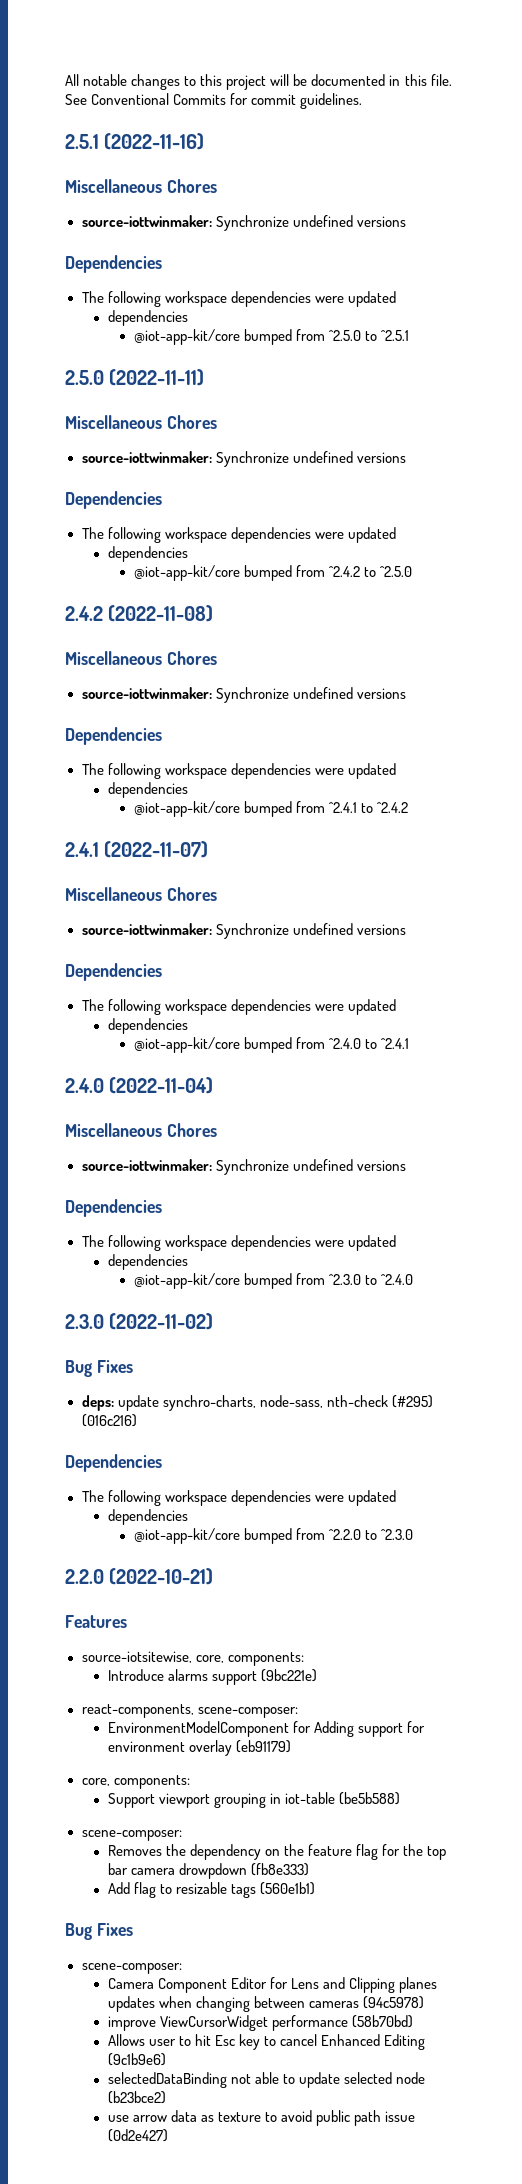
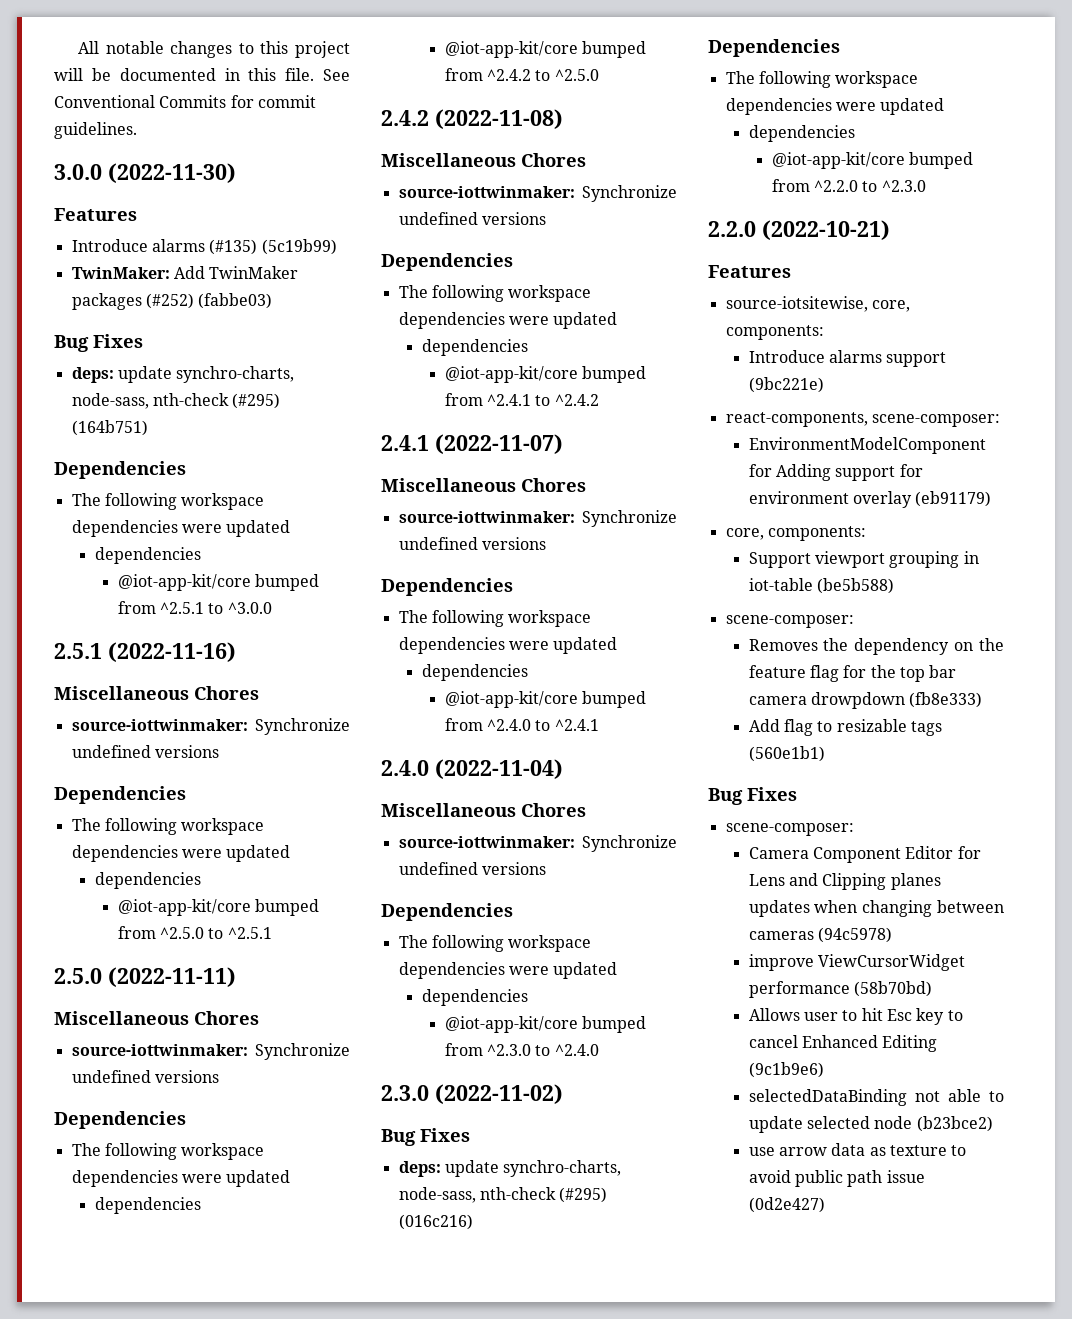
+ 3.0.0 (2022-11-30)
+ Features
+ Introduce alarms (#135) (5c19b99)
+ TwinMaker: Add TwinMaker packages (#252) (fabbe03)
+ Bug Fixes
+ deps: update synchro-charts, node-sass, nth-check (#295) (164b751)
+ Dependencies
+ The following workspace dependencies were updated
+ dependencies
+ @iot-app-kit/core bumped from ^2.5.1 to ^3.0.0

